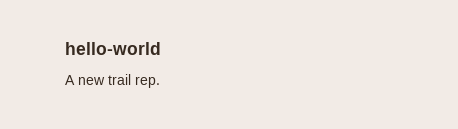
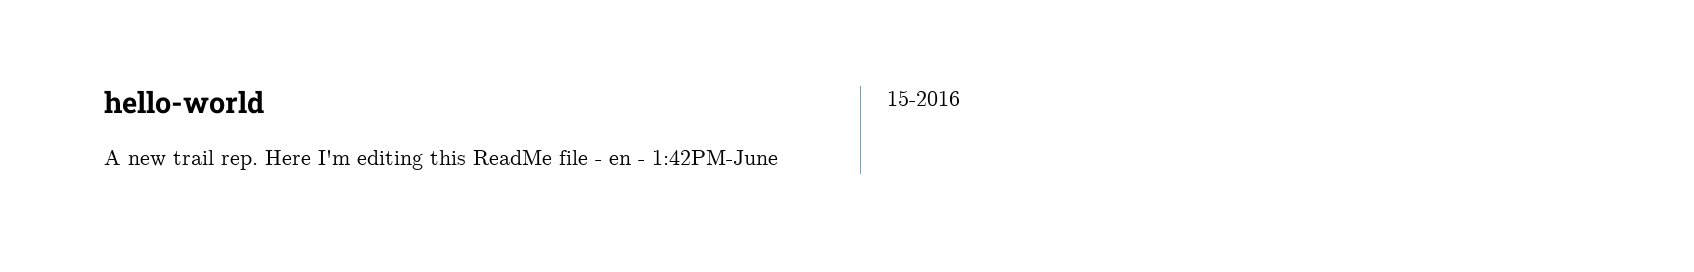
+ Here I'm editing this ReadMe file - en - 1:42PM-June 15-2016

